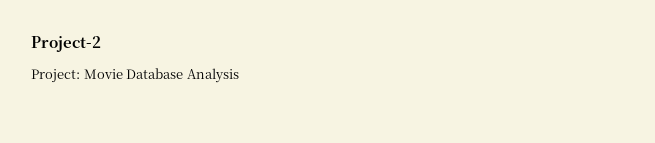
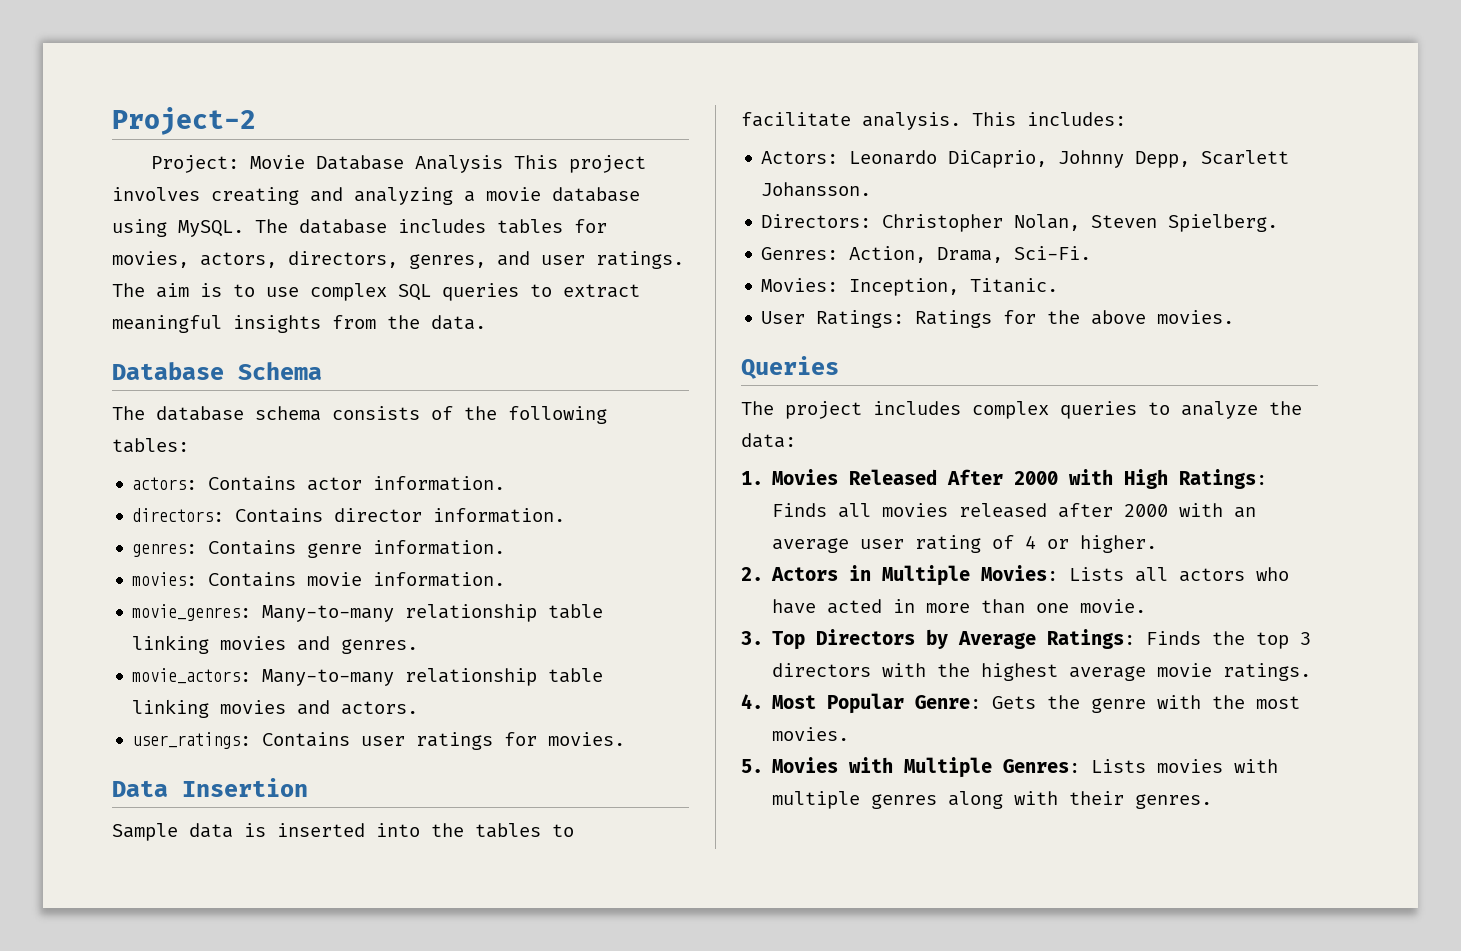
- Project: Movie Database Analysis
+ Project: Movie Database Analysis This project involves creating and analyzing a movie database using MySQL. The database includes tables for movies, actors, directors, genres, and user ratings. The aim is to use complex SQL queries to extract meaningful insights from the data.
+ Database Schema
+ The database schema consists of the following tables:
+ actors: Contains actor information.
+ directors: Contains director information.
+ genres: Contains genre information.
+ movies: Contains movie information.
+ movie_genres: Many-to-many relationship table linking movies and genres.
+ movie_actors: Many-to-many relationship table linking movies and actors.
+ user_ratings: Contains user ratings for movies.
+ Data Insertion
+ Sample data is inserted into the tables to facilitate analysis. This includes:
+ Actors: Leonardo DiCaprio, Johnny Depp, Scarlett Johansson.
+ Directors: Christopher Nolan, Steven Spielberg.
+ Genres: Action, Drama, Sci-Fi.
+ Movies: Inception, Titanic.
+ User Ratings: Ratings for the above movies.
+ Queries
+ The project includes complex queries to analyze the data:
+ 1. Movies Released After 2000 with High Ratings: Finds all movies released after 2000 with an average user rating of 4 or higher.
+ 2. Actors in Multiple Movies: Lists all actors who have acted in more than one movie.
+ 3. Top Directors by Average Ratings: Finds the top 3 directors with the highest average movie ratings.
+ 4. Most Popular Genre: Gets the genre with the most movies.
+ 5. Movies with Multiple Genres: Lists movies with multiple genres along with their genres.

